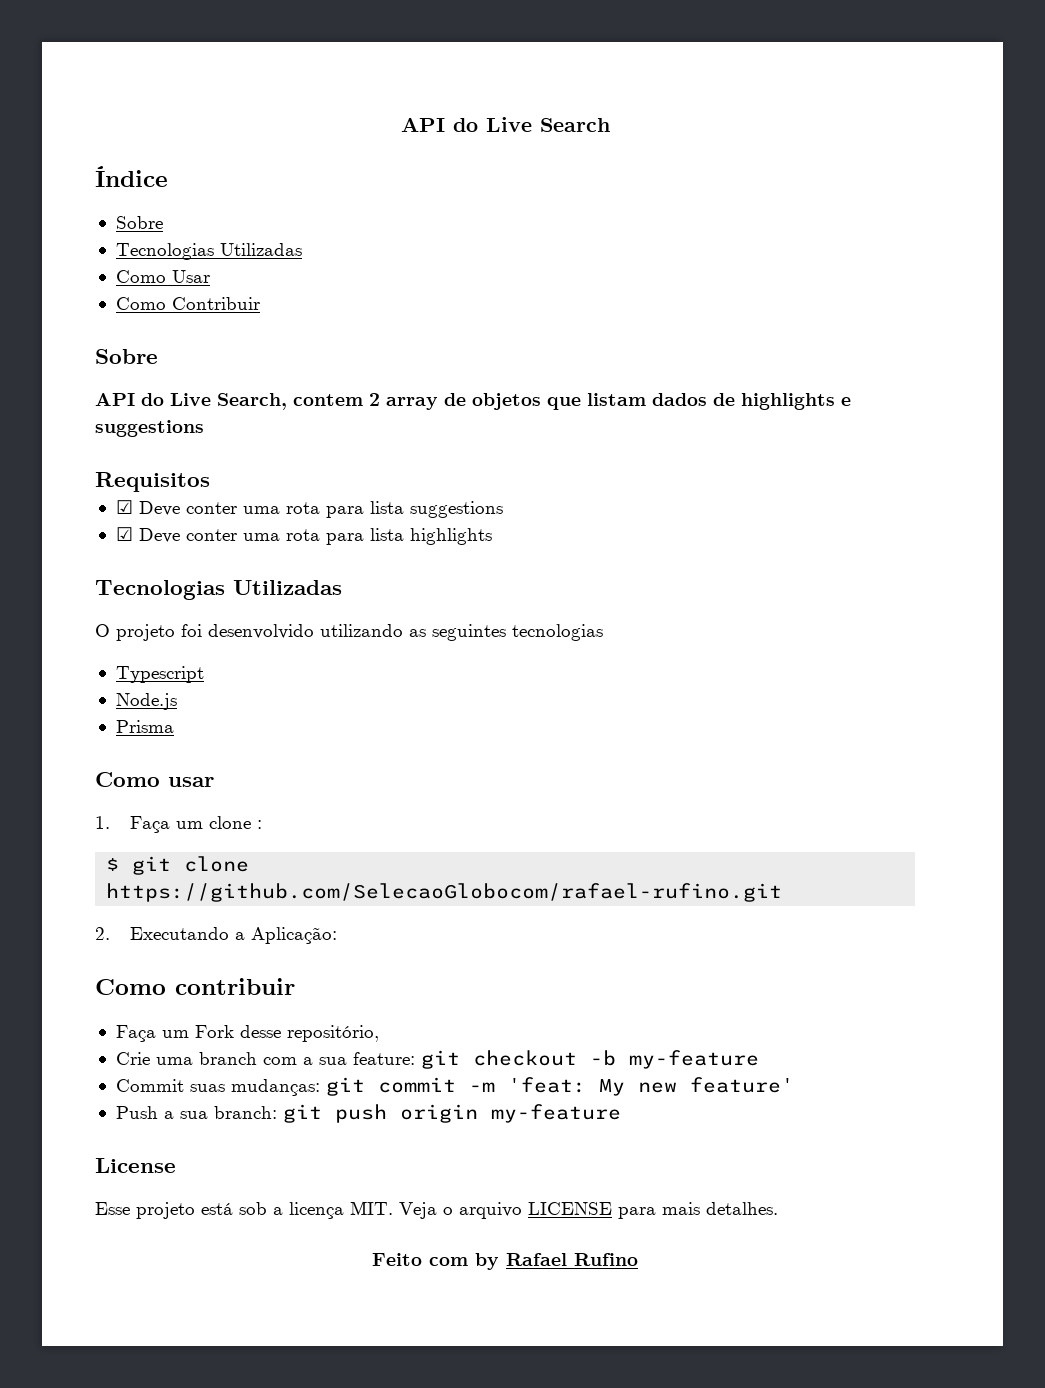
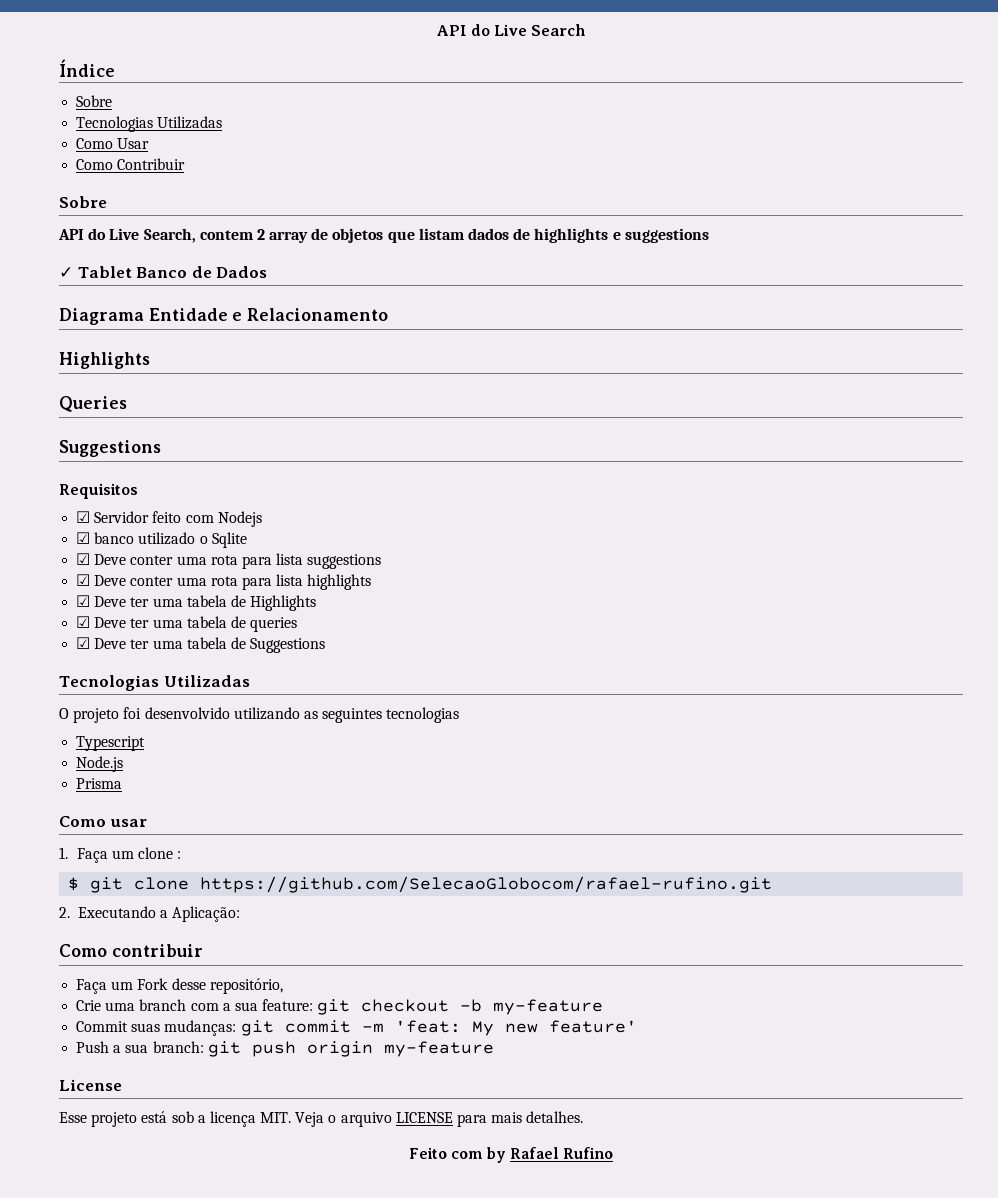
+ ✓ Tablet Banco de Dados
+ Diagrama Entidade e Relacionamento
+ Highlights
+ Queries
+ Suggestions
  Requisitos
+ ☑ Servidor feito com Nodejs
+ ☑ banco utilizado o Sqlite
+ ☑ Deve ter uma tabela de Highlights
+ ☑ Deve ter uma tabela de queries
+ ☑ Deve ter uma tabela de Suggestions

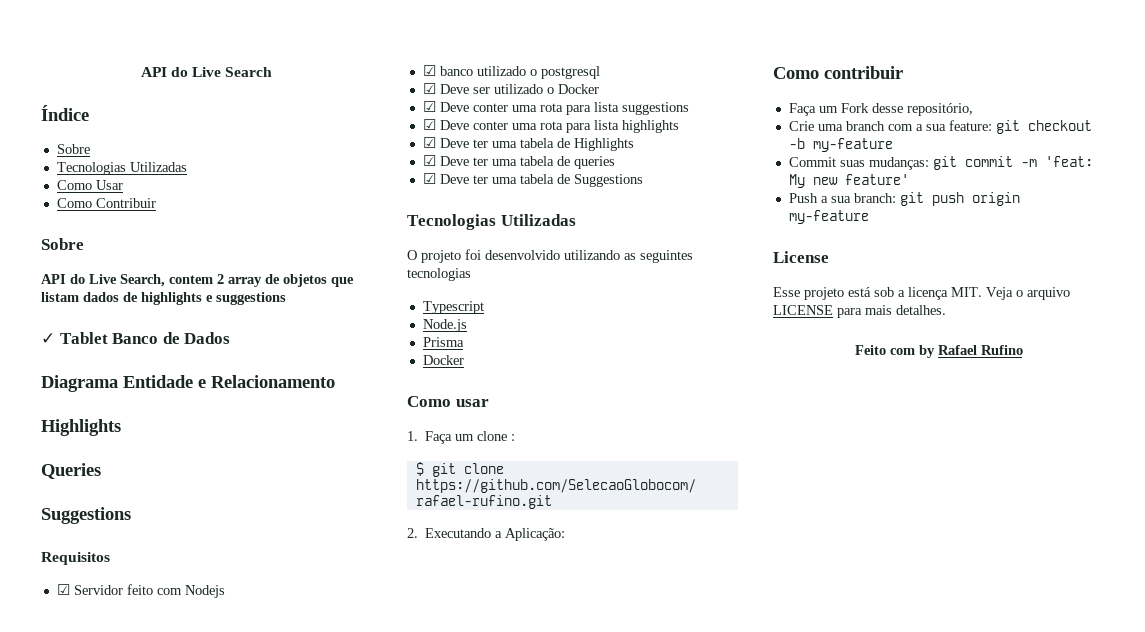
- ☑ banco utilizado o Sqlite
+ ☑ banco utilizado o postgresql
+ ☑ Deve ser utilizado o Docker
  Prisma
+ Docker

